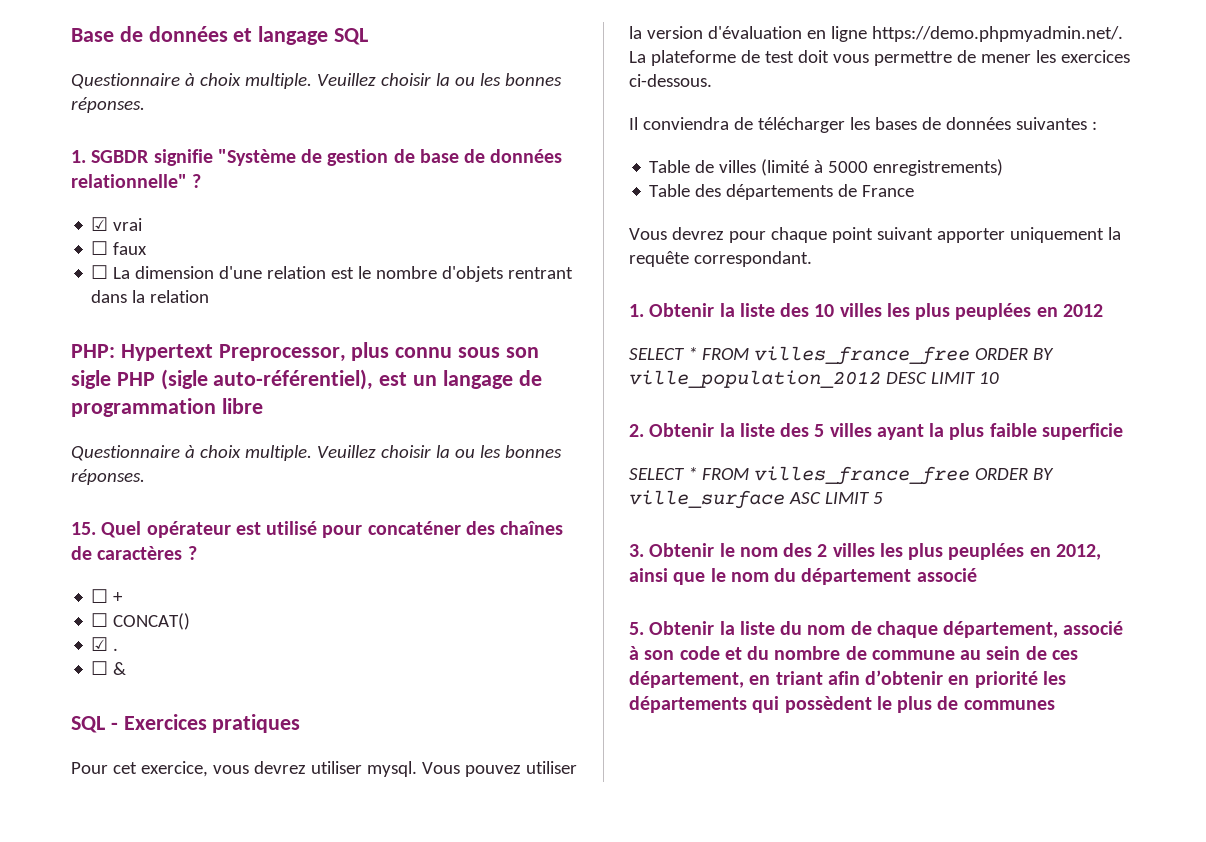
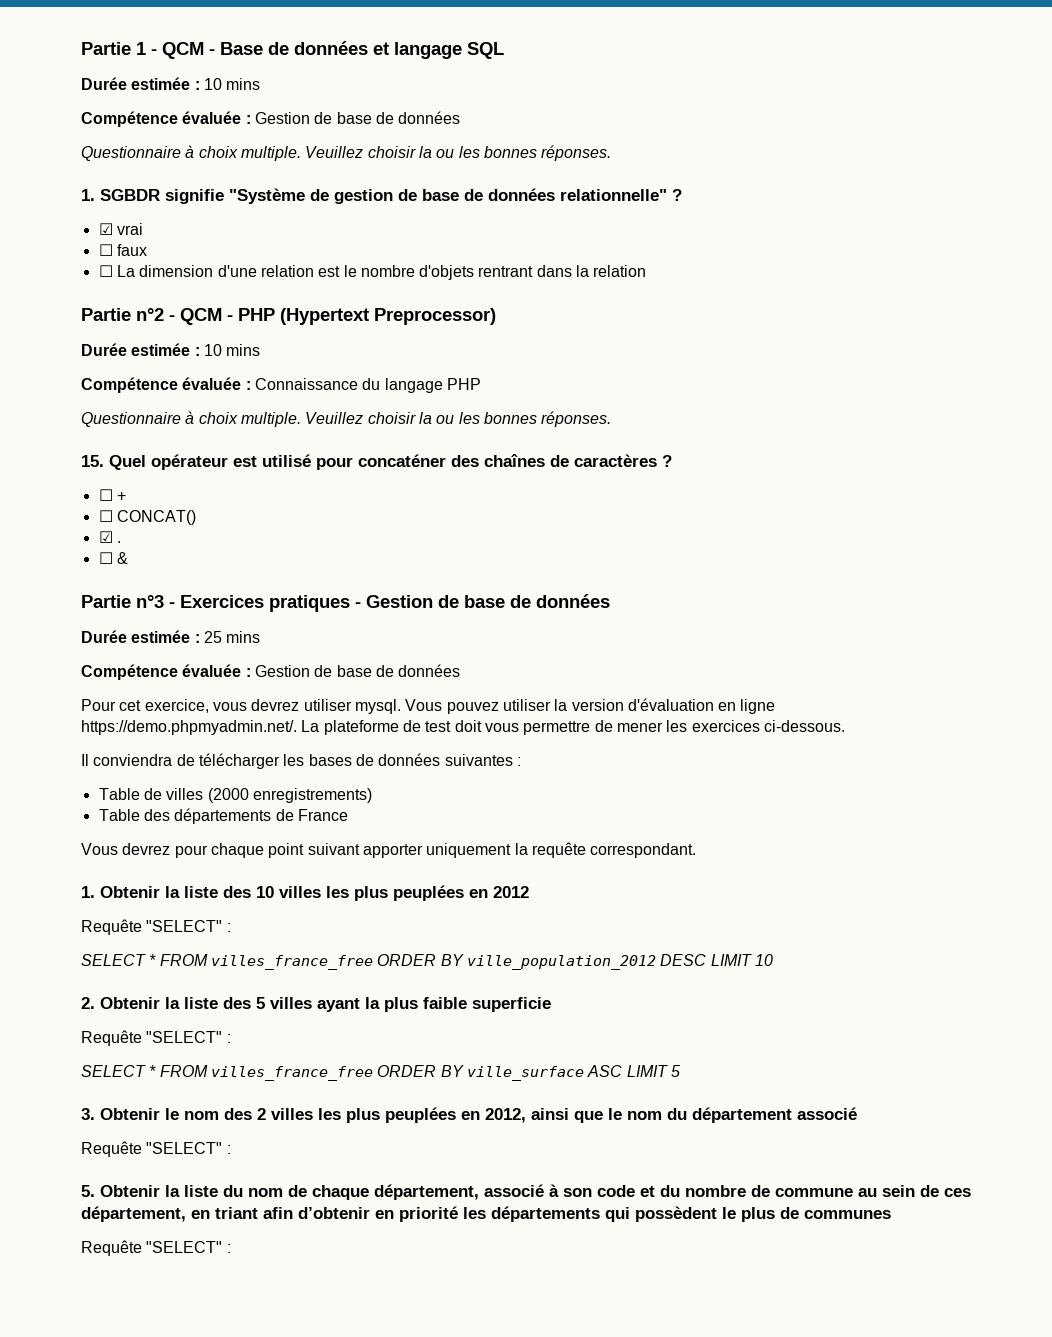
- Base de données et langage SQL
+ Partie 1 - QCM - Base de données et langage SQL
+ Durée estimée : 10 mins
+ Compétence évaluée : Gestion de base de données
- PHP: Hypertext Preprocessor, plus connu sous son sigle PHP (sigle auto-référentiel), est un langage de programmation libre
+ Partie n°2 - QCM - PHP (Hypertext Preprocessor)
+ Durée estimée : 10 mins
+ Compétence évaluée : Connaissance du langage PHP
- SQL - Exercices pratiques
+ Partie n°3 - Exercices pratiques - Gestion de base de données
+ Durée estimée : 25 mins
+ Compétence évaluée : Gestion de base de données
- Table de villes (limité à 5000 enregistrements)
+ Table de villes (2000 enregistrements)
  1. Obtenir la liste des 10 villes les plus peuplées en 2012
+ Requête "SELECT" :
  2. Obtenir la liste des 5 villes ayant la plus faible superficie
+ Requête "SELECT" :
  3. Obtenir le nom des 2 villes les plus peuplées en 2012, ainsi que le nom du département associé
+ Requête "SELECT" :
  5. Obtenir la liste du nom de chaque département, associé à son code et du nombre de commune au sein de ces département, en triant afin d’obtenir en priorité les départements qui possèdent le plus de communes
+ Requête "SELECT" :

